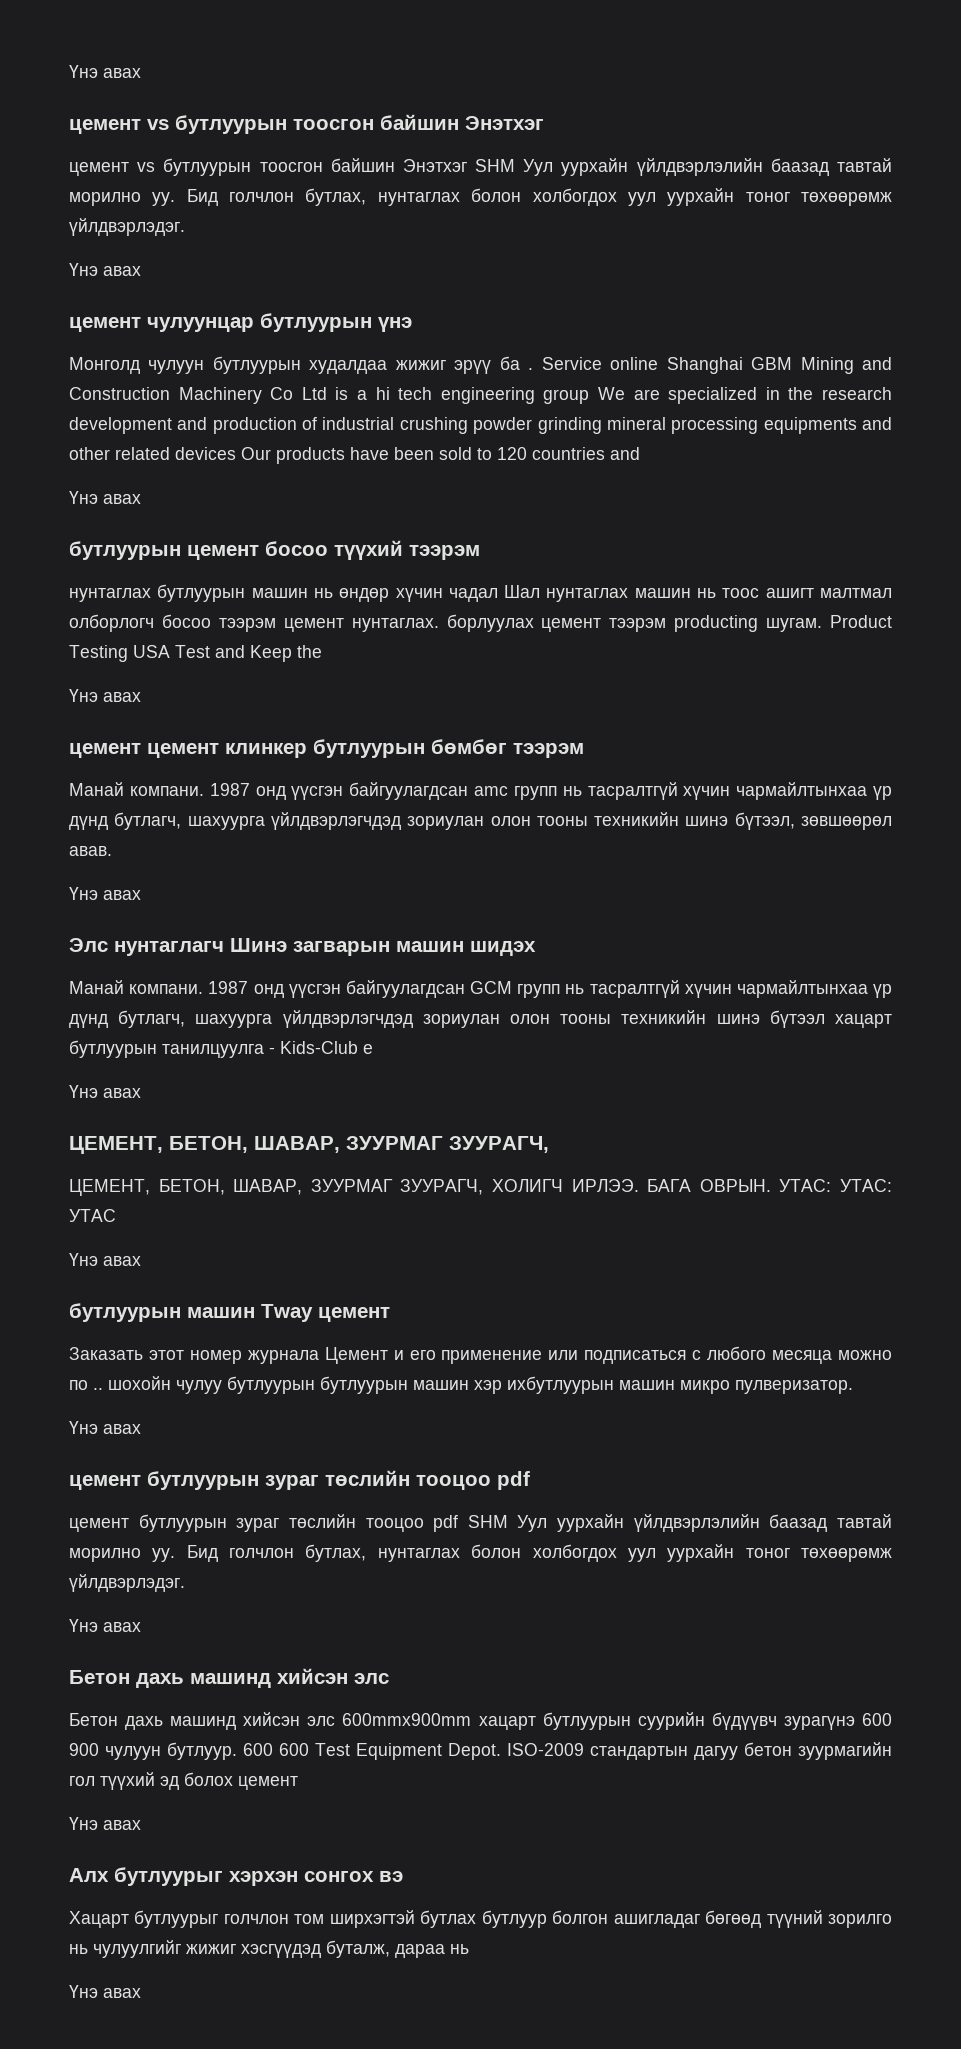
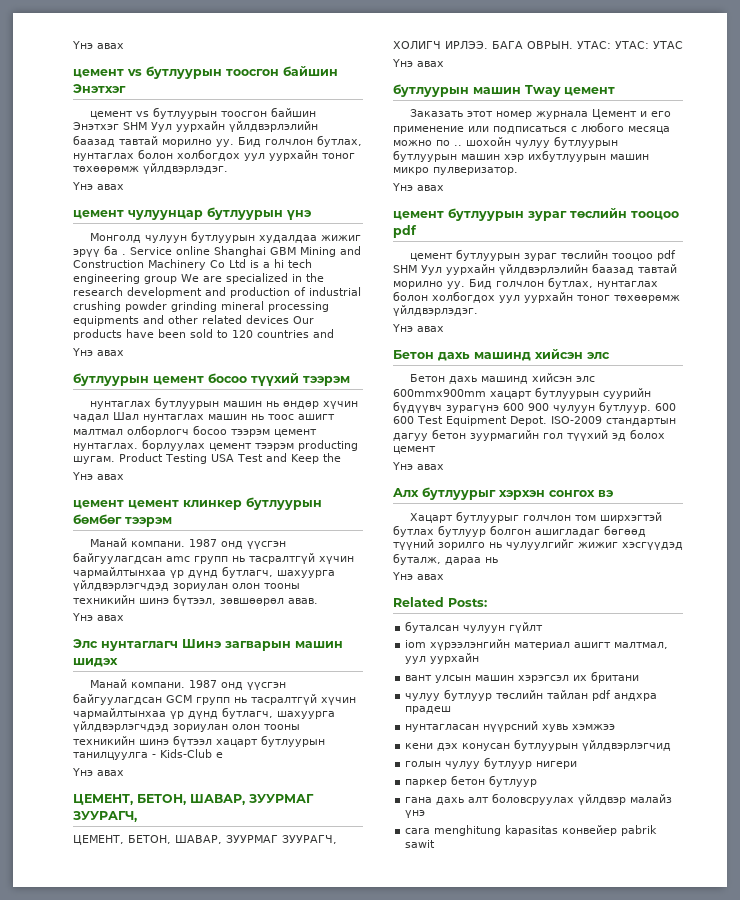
+ Related Posts:
+ буталсан чулуун гүйлт
+ iom хүрээлэнгийн материал ашигт малтмал, уул уурхайн
+ вант улсын машин хэрэгсэл их британи
+ чулуу бутлуур төслийн тайлан pdf андхра прадеш
+ нунтагласан нүүрсний хувь хэмжээ
+ кени дэх конусан бутлуурын үйлдвэрлэгчид
+ голын чулуу бутлуур нигери
+ паркер бетон бутлуур
+ гана дахь алт боловсруулах үйлдвэр малайз үнэ
+ cara menghitung kapasitas конвейер pabrik sawit

